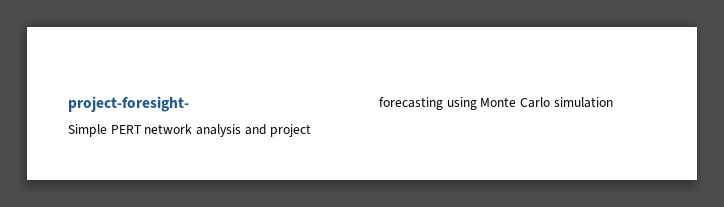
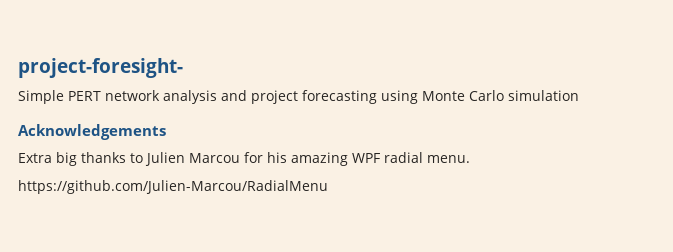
+ Acknowledgements
+ Extra big thanks to Julien Marcou for his amazing WPF radial menu.
+ https://github.com/Julien-Marcou/RadialMenu

